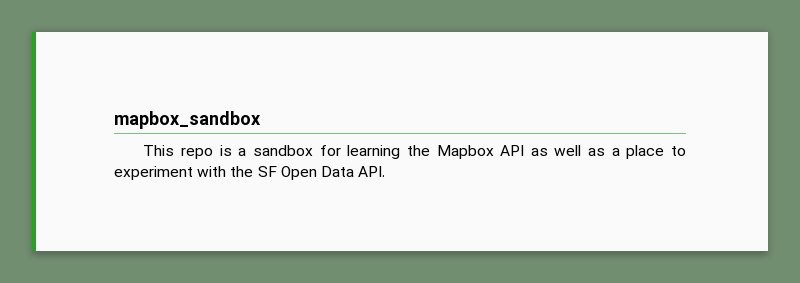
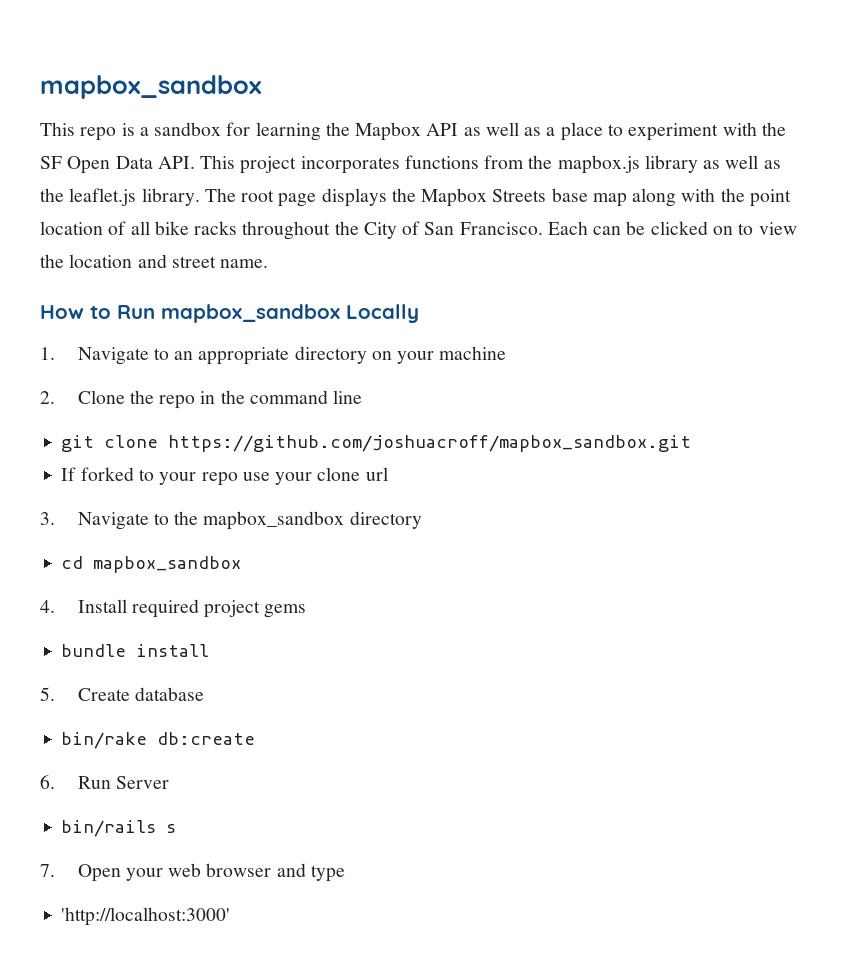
- This repo is a sandbox for learning the Mapbox API as well as a place to experiment with the SF Open Data API.
+ This repo is a sandbox for learning the Mapbox API as well as a place to experiment with the SF Open Data API. This project incorporates functions from the mapbox.js library as well as the leaflet.js library. The root page displays the Mapbox Streets base map along with the point location of all bike racks throughout the City of San Francisco. Each can be clicked on to view the location and street name.
+ How to Run mapbox_sandbox Locally
+ 1. Navigate to an appropriate directory on your machine
+ 2. Clone the repo in the command line
+ git clone https://github.com/joshuacroff/mapbox_sandbox.git
+ If forked to your repo use your clone url
+ 3. Navigate to the mapbox_sandbox directory
+ cd mapbox_sandbox
+ 4. Install required project gems
+ bundle install
+ 5. Create database
+ bin/rake db:create
+ 6. Run Server
+ bin/rails s
+ 7. Open your web browser and type
+ 'http://localhost:3000'

